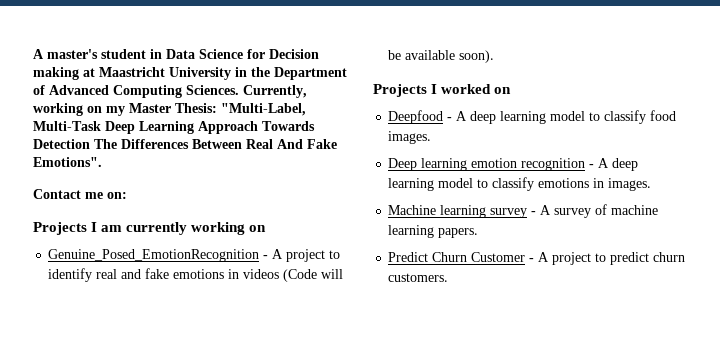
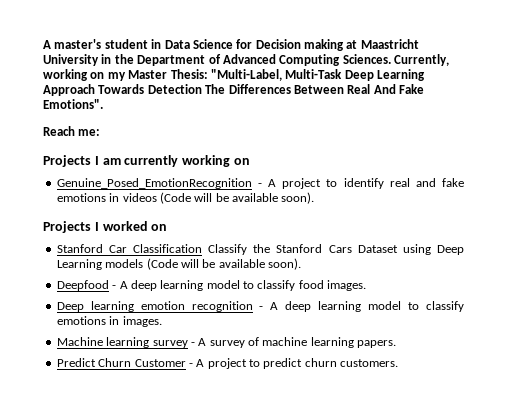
- Contact me on:
+ Reach me:
+ Stanford Car Classification Classify the Stanford Cars Dataset using Deep Learning models (Code will be available soon).

